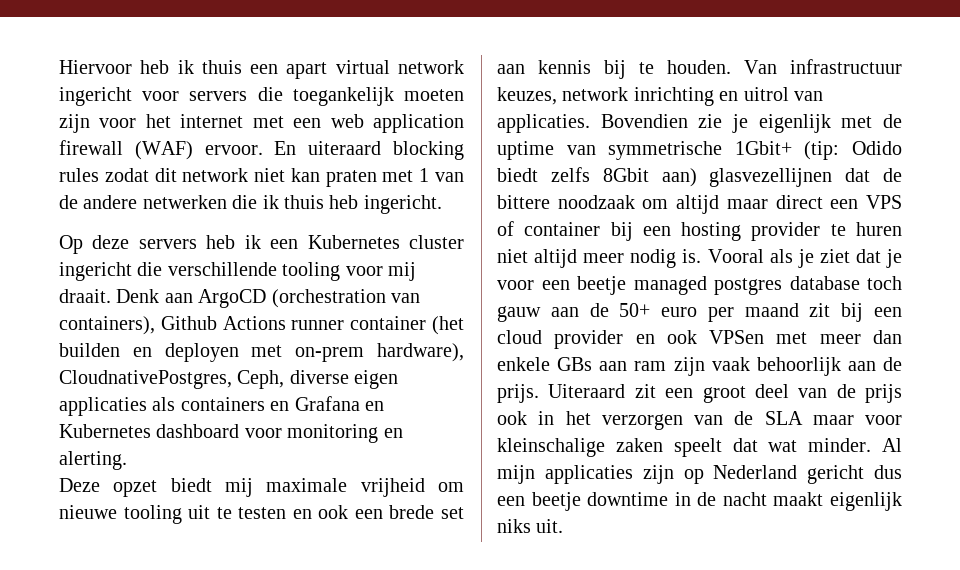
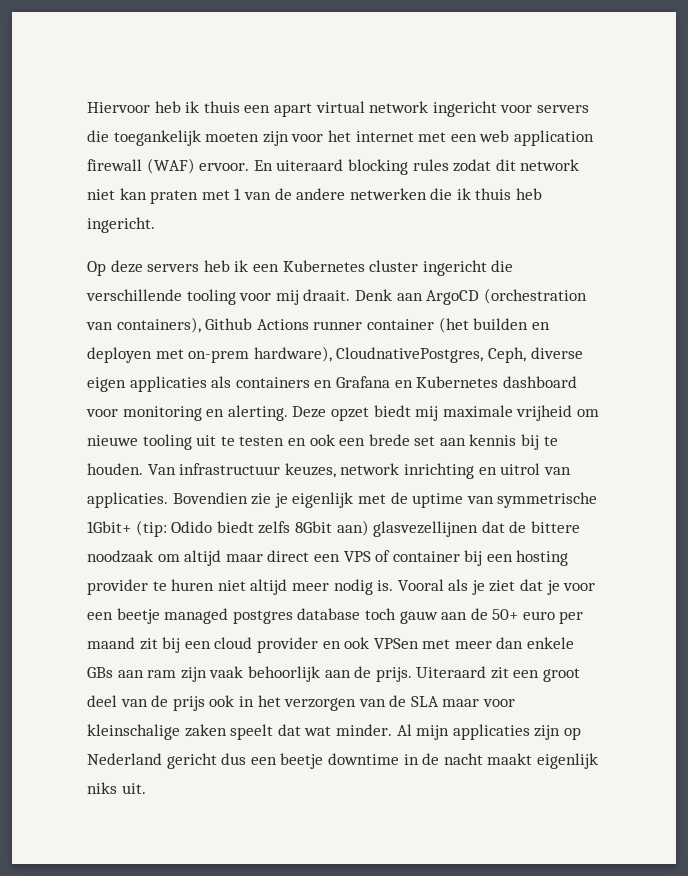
- Denk aan ArgoCD (orchestration van containers), Github Actions runner container (het builden en deployen met on-prem hardware), CloudnativePostgres, Ceph, diverse eigen applicaties als containers en Grafana en Kubernetes dashboard voor monitoring en alerting.
- Deze opzet biedt mij maximale vrijheid om nieuwe tooling uit te testen en ook een brede set aan kennis bij te houden.
+ Denk aan ArgoCD (orchestration van containers), Github Actions runner container (het builden en deployen met on-prem hardware), CloudnativePostgres, Ceph, diverse eigen applicaties als containers en Grafana en Kubernetes dashboard voor monitoring en alerting. Deze opzet biedt mij maximale vrijheid om nieuwe tooling uit te testen en ook een brede set aan kennis bij te houden.

